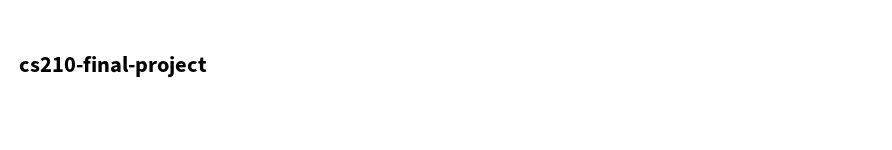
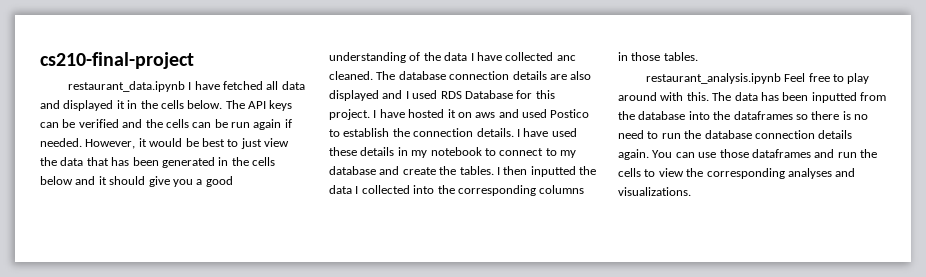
+ restaurant_data.ipynb I have fetched all data and displayed it in the cells below. The API keys can be verified and the cells can be run again if needed. However, it would be best to just view the data that has been generated in the cells below and it should give you a good understanding of the data I have collected anc cleaned. The database connection details are also displayed and I used RDS Database for this project. I have hosted it on aws and used Postico to establish the connection details. I have used these details in my notebook to connect to my database and create the tables. I then inputted the data I collected into the corresponding columns in those tables.
+ restaurant_analysis.ipynb Feel free to play around with this. The data has been inputted from the database into the dataframes so there is no need to run the database connection details again. You can use those dataframes and run the cells to view the corresponding analyses and visualizations.

